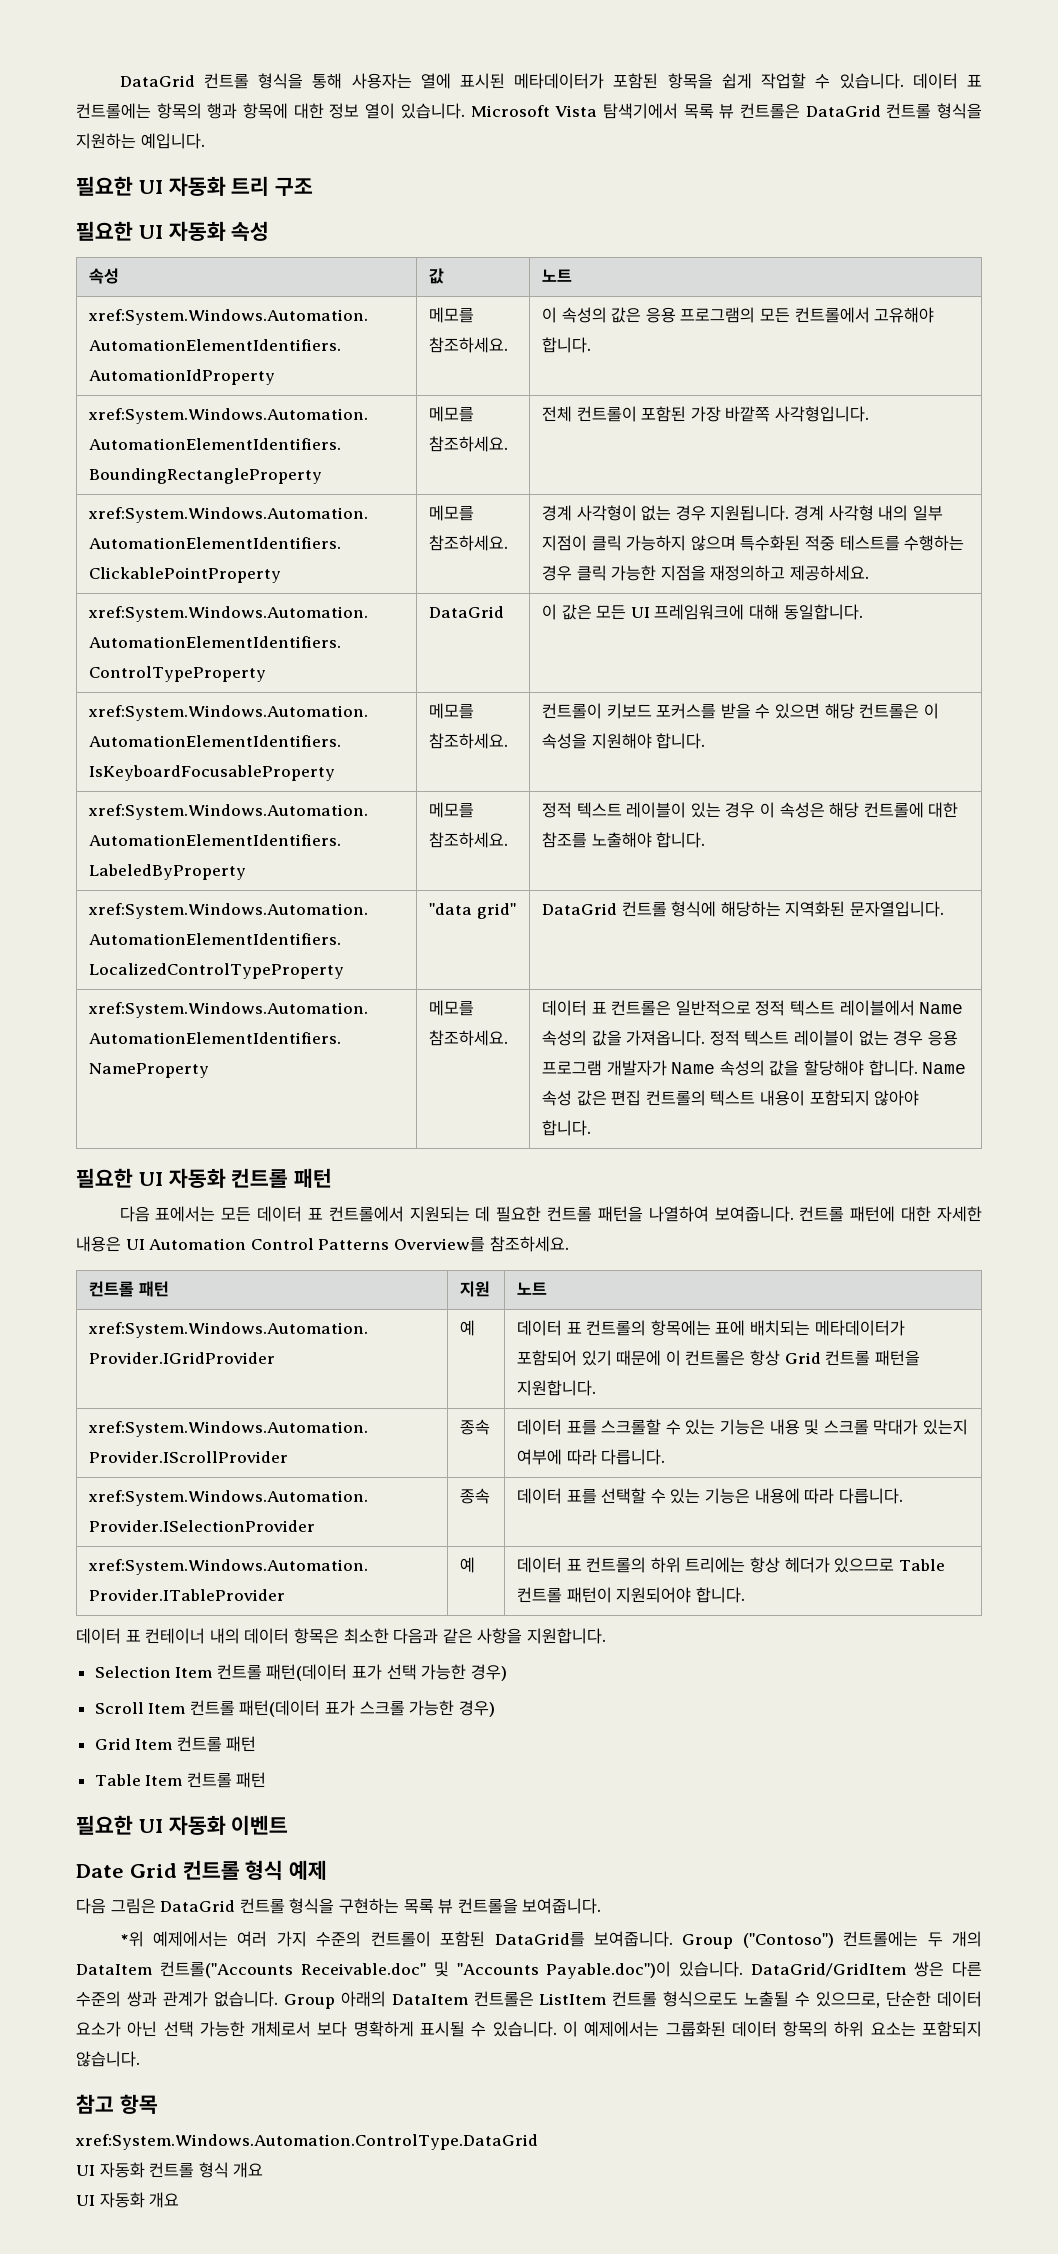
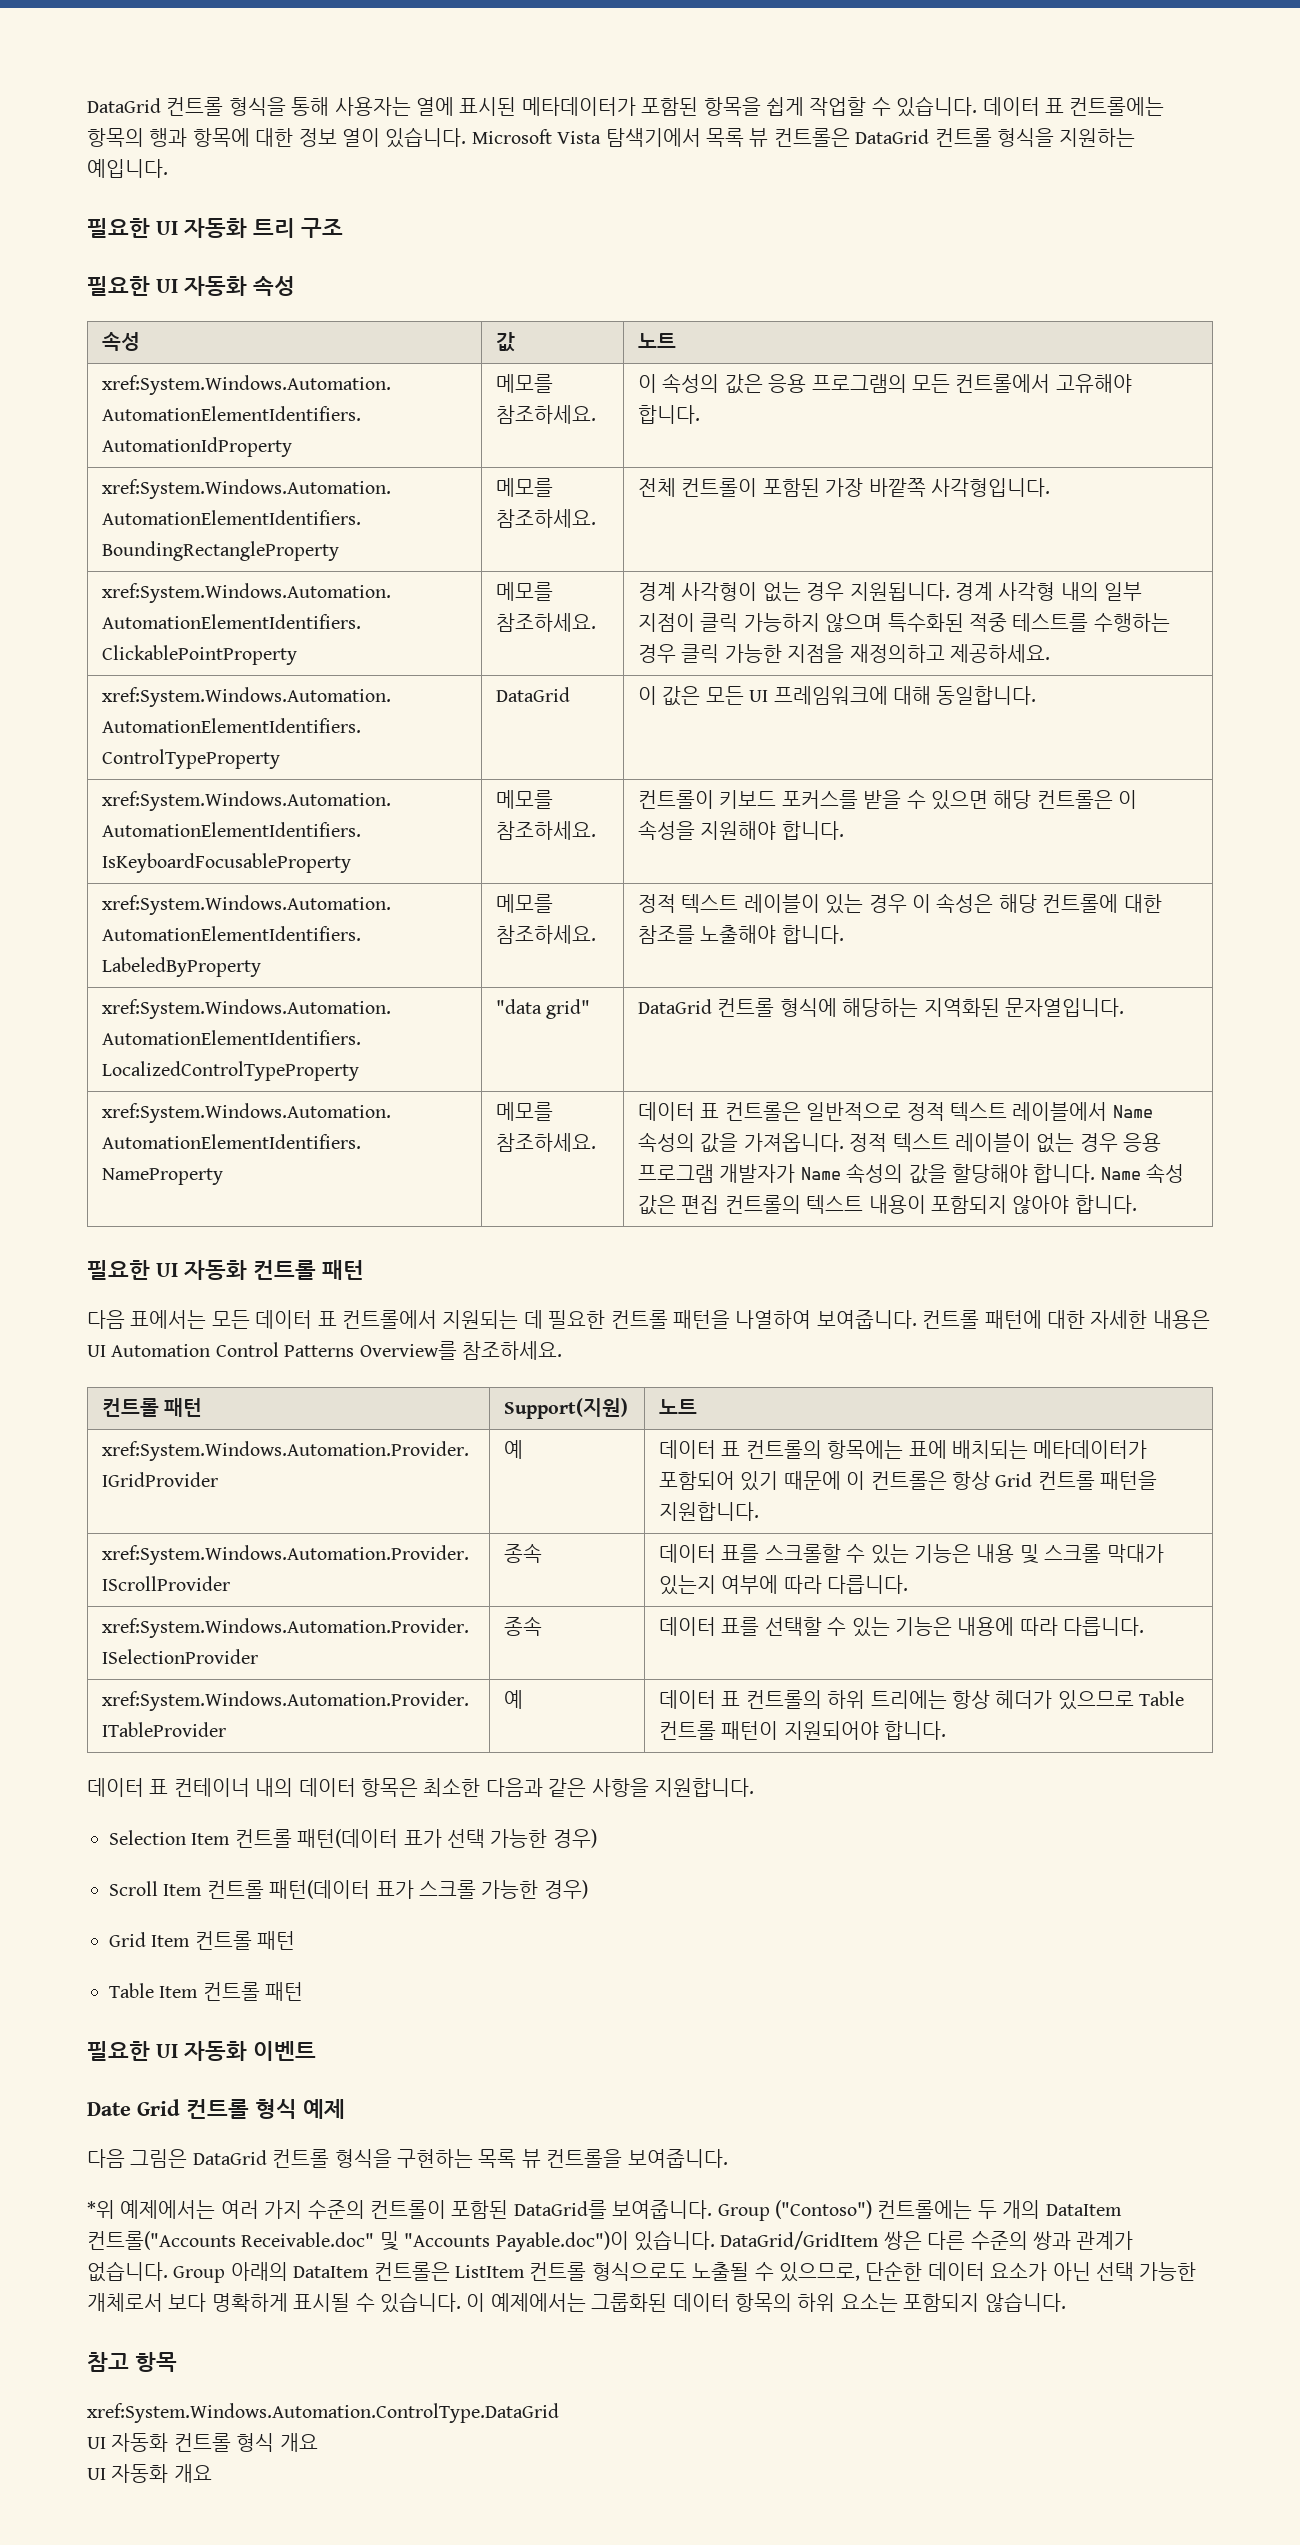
- 컨트롤 패턴 | 지원 | 노트
+ 컨트롤 패턴 | Support(지원) | 노트

